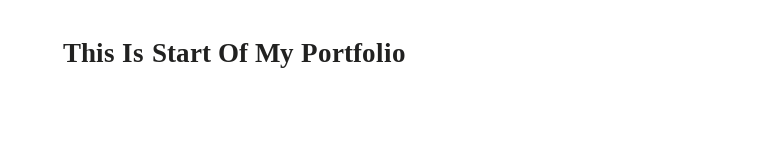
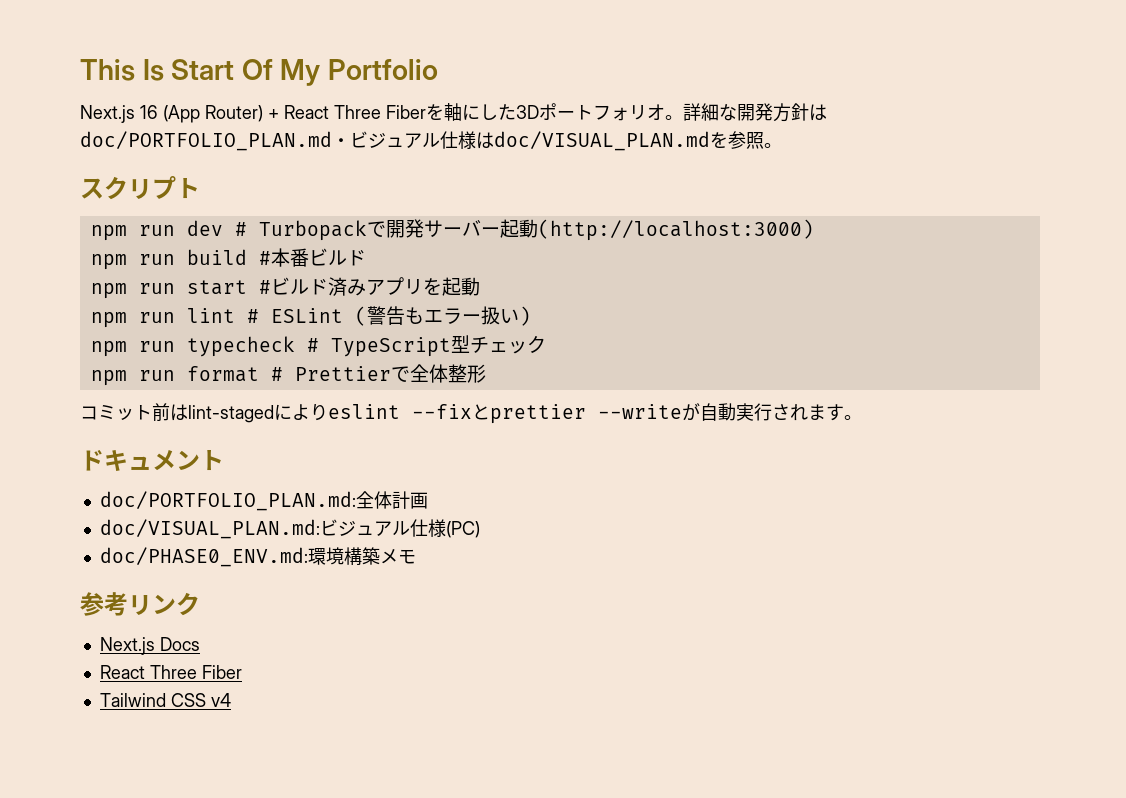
+ Next.js 16 (App Router) + React Three Fiberを軸にした3Dポートフォリオ。詳細な開発方針はdoc/PORTFOLIO_PLAN.md・ビジュアル仕様はdoc/VISUAL_PLAN.mdを参照。
+ スクリプト
+ npm run dev # Turbopackで開発サーバー起動(http://localhost:3000)
+ npm run build #本番ビルド
+ npm run start #ビルド済みアプリを起動
+ npm run lint # ESLint (警告もエラー扱い)
+ npm run typecheck # TypeScript型チェック
+ npm run format # Prettierで全体整形
+ コミット前はlint-stagedによりeslint --fixとprettier --writeが自動実行されます。
+ ドキュメント
+ doc/PORTFOLIO_PLAN.md:全体計画
+ doc/VISUAL_PLAN.md:ビジュアル仕様(PC)
+ doc/PHASE0_ENV.md:環境構築メモ
+ 参考リンク
+ Next.js Docs
+ React Three Fiber
+ Tailwind CSS v4

